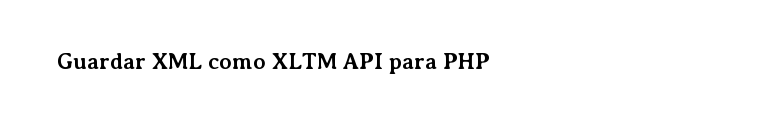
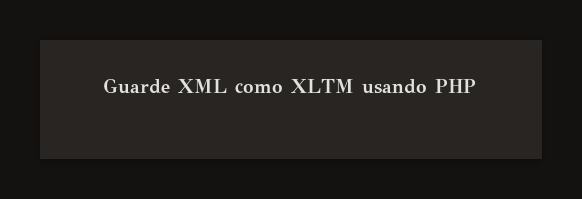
- Guardar XML como XLTM API para PHP
+ Guarde XML como XLTM usando PHP

